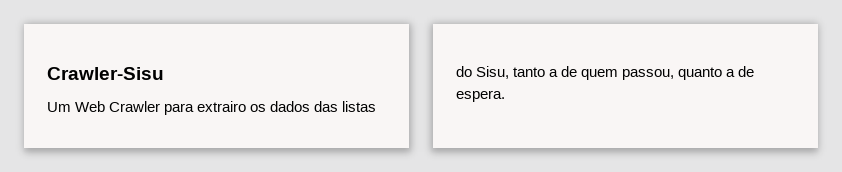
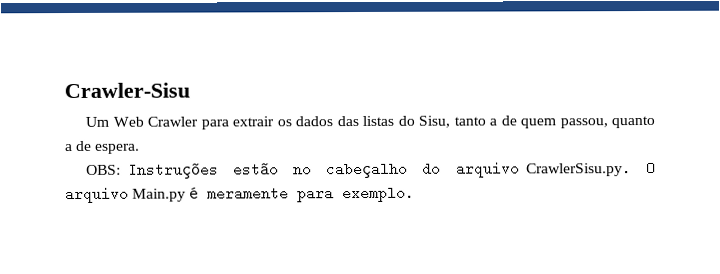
- Um Web Crawler para extrairo os dados das listas do Sisu, tanto a de quem passou, quanto a de espera.
+ Um Web Crawler para extrair os dados das listas do Sisu, tanto a de quem passou, quanto a de espera.
+ OBS: Instruções estão no cabeçalho do arquivo CrawlerSisu.py. O arquivo Main.py é meramente para exemplo.

